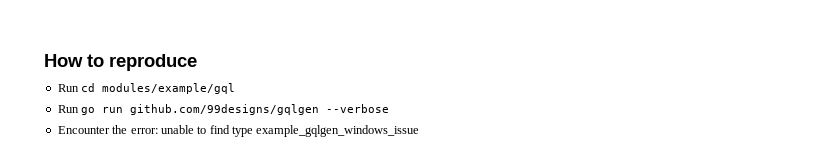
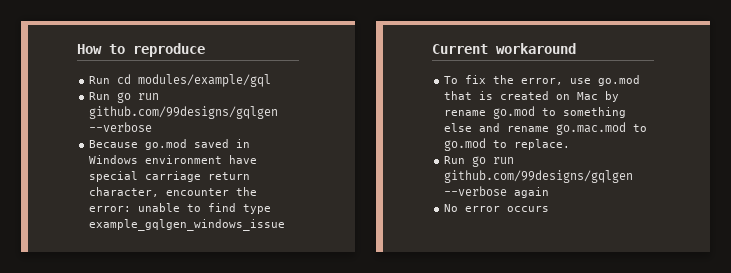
- Encounter the error: unable to find type example_gqlgen_windows_issue
+ Because go.mod saved in Windows environment have special carriage return character, encounter the error: unable to find type example_gqlgen_windows_issue
+ Current workaround
+ To fix the error, use go.mod that is created on Mac by rename go.mod to something else and rename go.mac.mod to go.mod to replace.
+ Run go run github.com/99designs/gqlgen --verbose again
+ No error occurs

